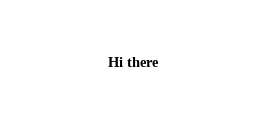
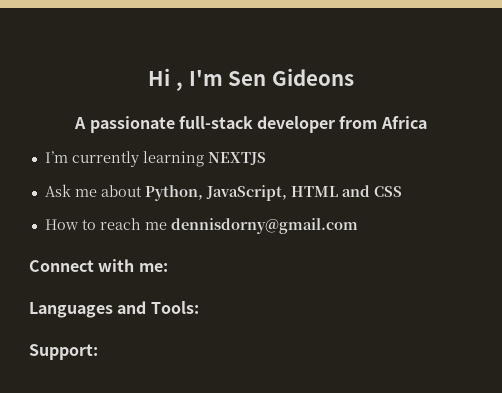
- Hi there
+ Hi , I'm Sen Gideons
+ A passionate full-stack developer from Africa
+ I’m currently learning NEXTJS
+ Ask me about Python, JavaScript, HTML and CSS
+ How to reach me dennisdorny@gmail.com
+ Connect with me:
+ Languages and Tools:
+ Support:

